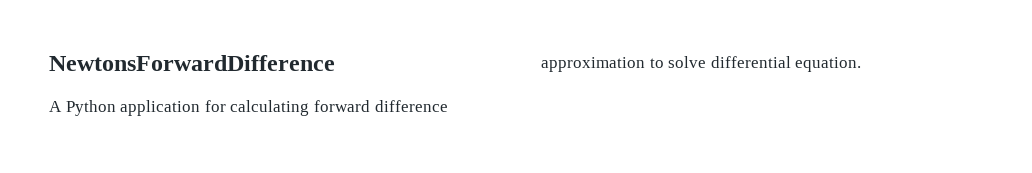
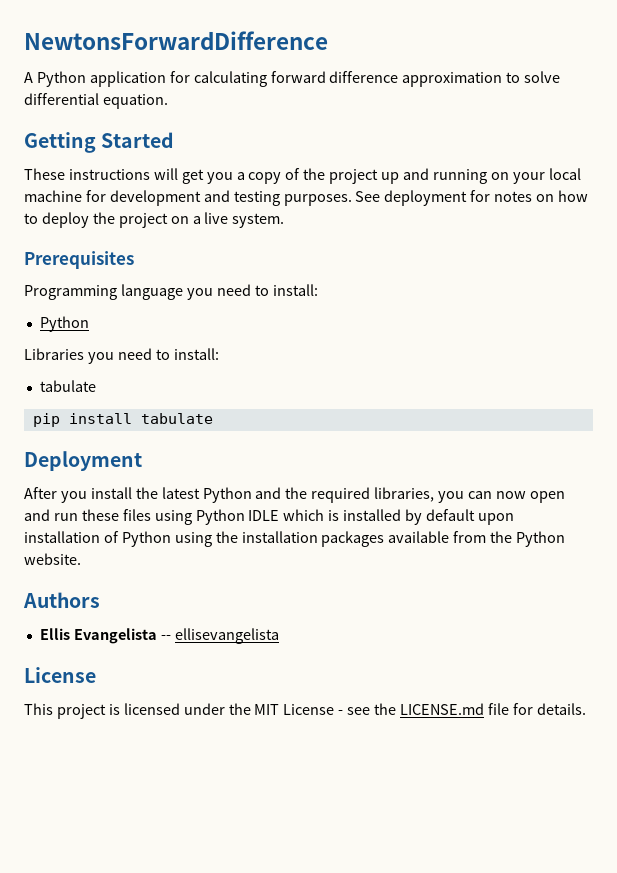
+ Getting Started
+ These instructions will get you a copy of the project up and running on your local machine for development and testing purposes. See deployment for notes on how to deploy the project on a live system.
+ Prerequisites
+ Programming language you need to install:
+ Python
+ Libraries you need to install:
+ tabulate
+ pip install tabulate
+ Deployment
+ After you install the latest Python and the required libraries, you can now open and run these files using Python IDLE which is installed by default upon installation of Python using the installation packages available from the Python website.
+ Authors
+ Ellis Evangelista -- ellisevangelista
+ License
+ This project is licensed under the MIT License - see the LICENSE.md file for details.

